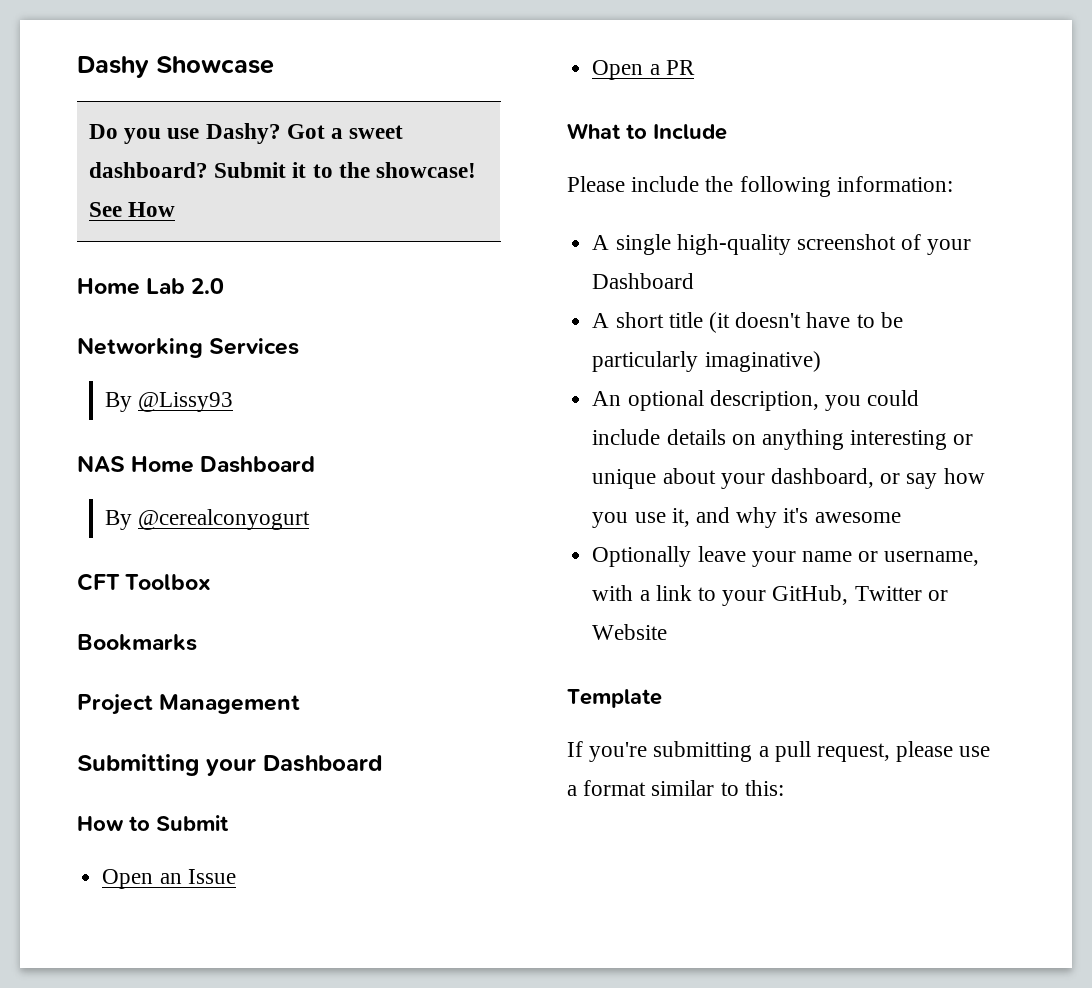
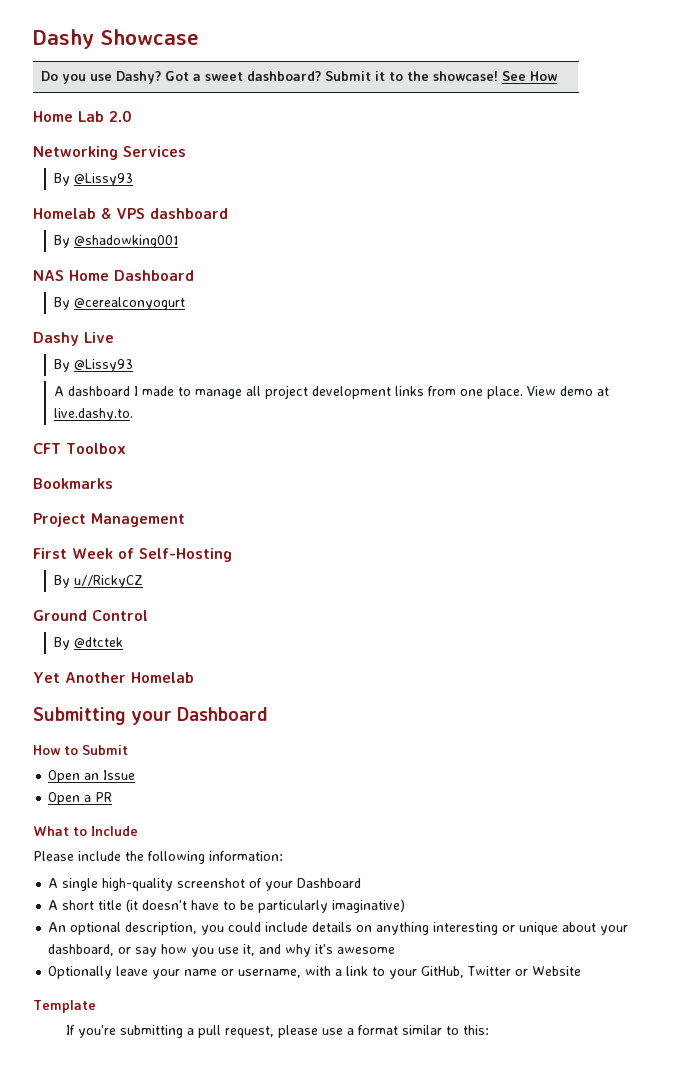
+ Homelab & VPS dashboard
+ By @shadowking001
+ Dashy Live
+ By @Lissy93
+ A dashboard I made to manage all project development links from one place. View demo at live.dashy.to.
+ First Week of Self-Hosting
+ By u//RickyCZ
+ Ground Control
+ By @dtctek
+ Yet Another Homelab

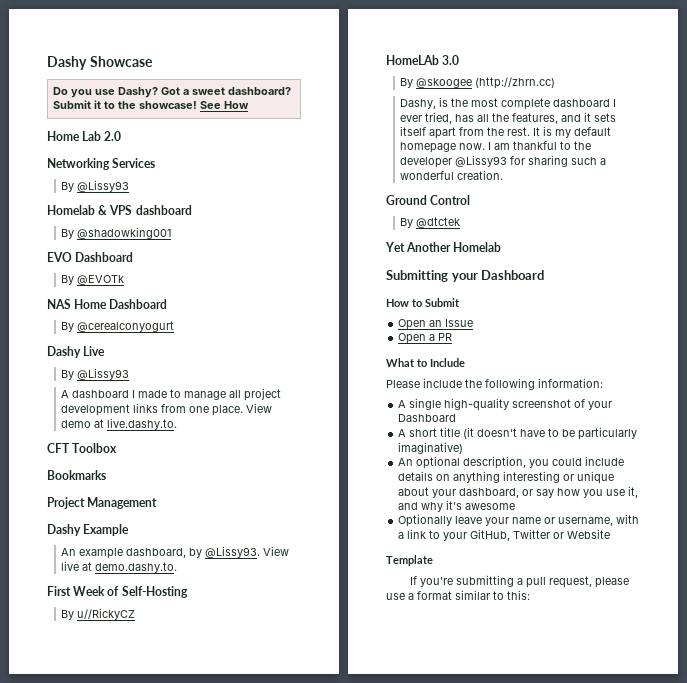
+ EVO Dashboard
+ By @EVOTk
+ Dashy Example
+ An example dashboard, by @Lissy93. View live at demo.dashy.to.
+ HomeLAb 3.0
+ By @skoogee (http://zhrn.cc)
+ Dashy, is the most complete dashboard I ever tried, has all the features, and it sets itself apart from the rest. It is my default homepage now. I am thankful to the developer @Lissy93 for sharing such a wonderful creation.

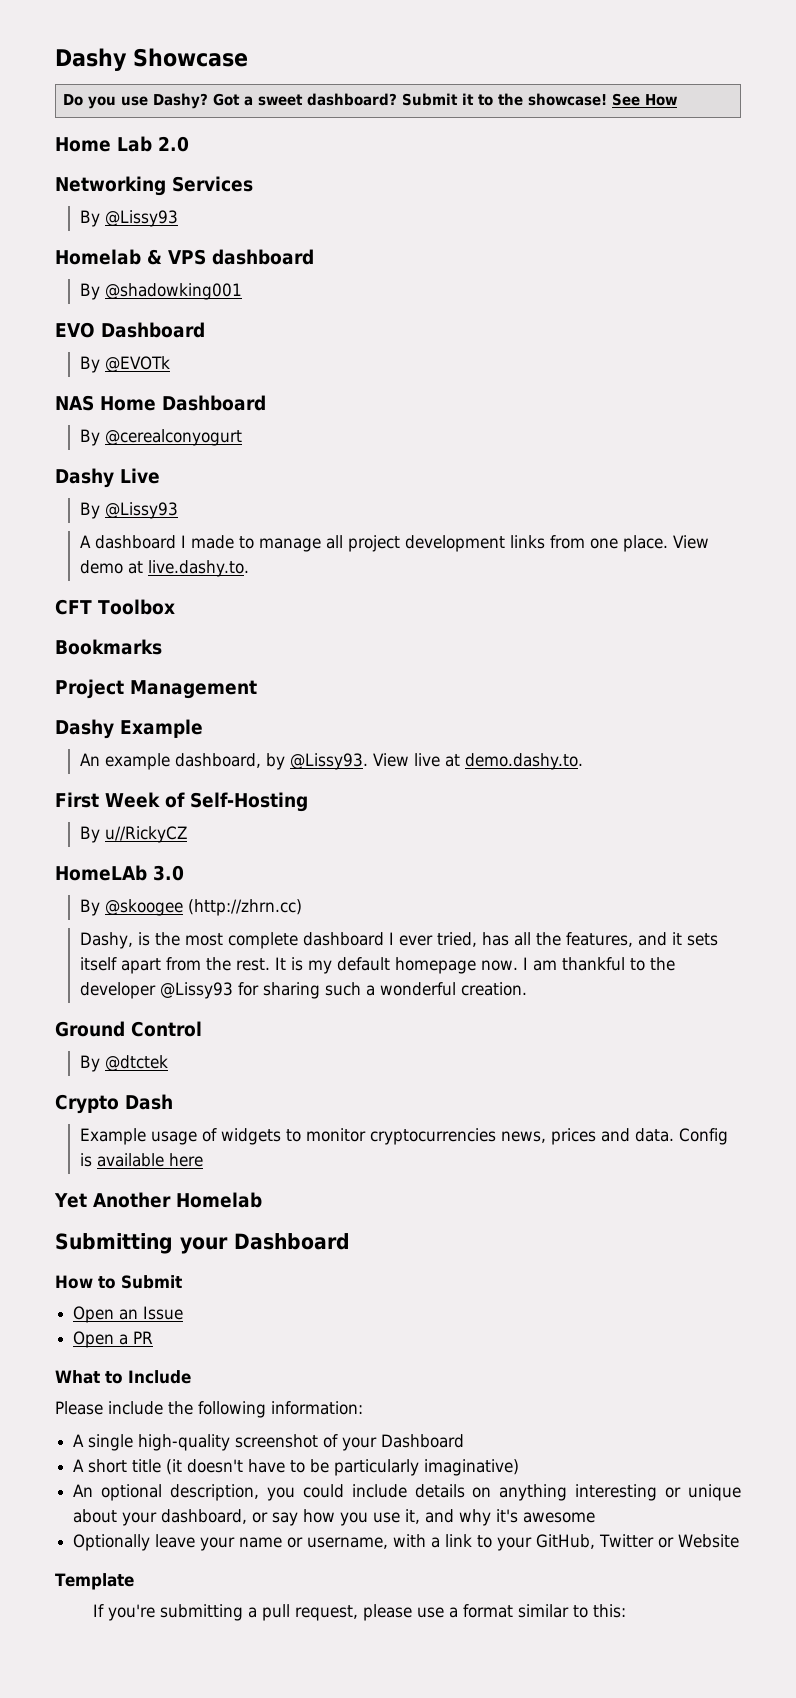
+ Crypto Dash
+ Example usage of widgets to monitor cryptocurrencies news, prices and data. Config is available here

